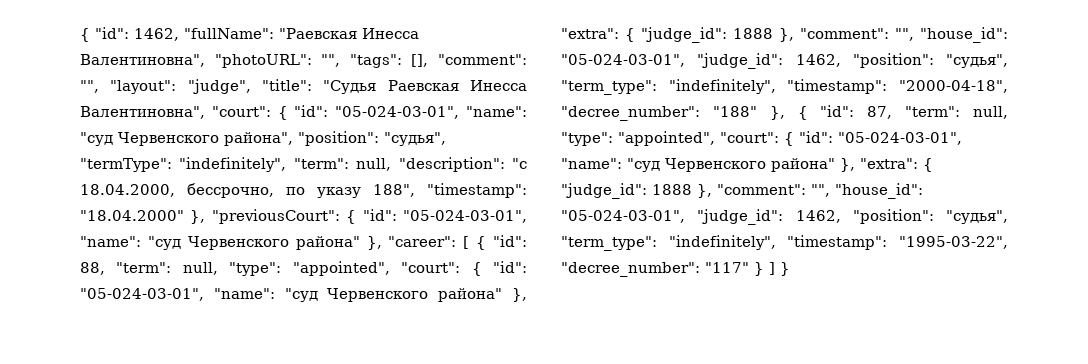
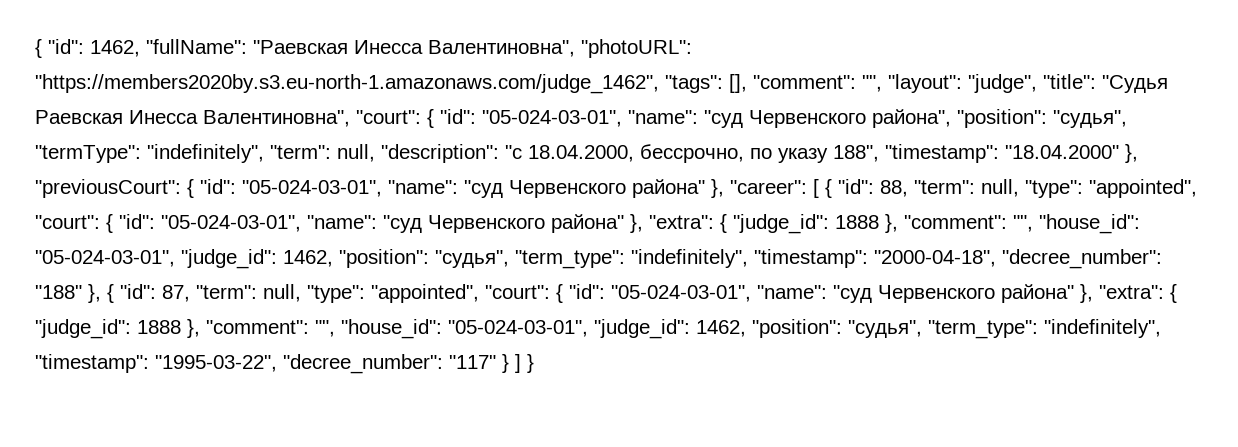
- "", "tags":
+ "https://members2020by.s3.eu-north-1.amazonaws.com/judge_1462", "tags":

